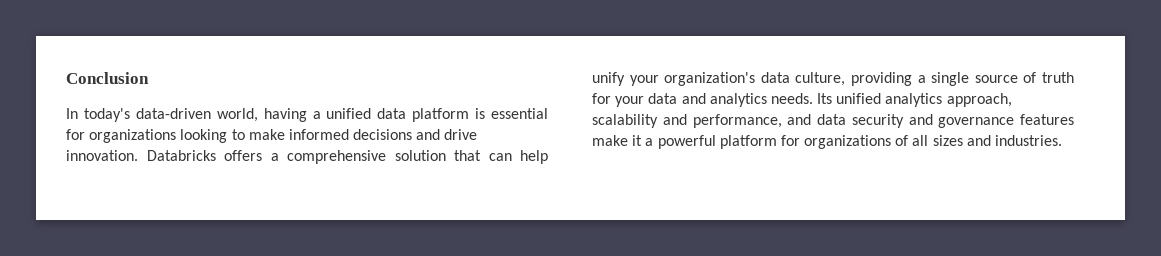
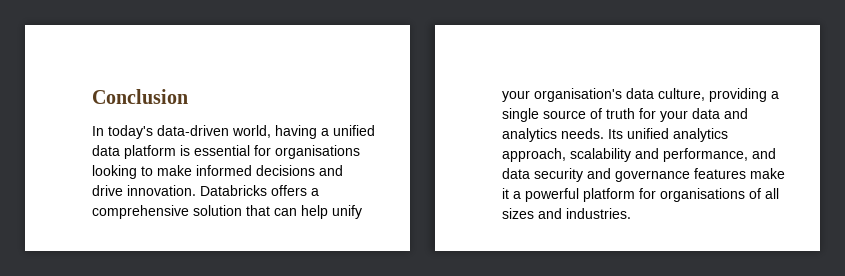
- In today's data-driven world, having a unified data platform is essential for organizations looking to make informed decisions and drive innovation.
+ In today's data-driven world, having a unified data platform is essential for organisations looking to make informed decisions and drive innovation.
- Databricks offers a comprehensive solution that can help unify your organization's data culture, providing a single source of truth for your data and analytics needs.
+ Databricks offers a comprehensive solution that can help unify your organisation's data culture, providing a single source of truth for your data and analytics needs.
- Its unified analytics approach, scalability and performance, and data security and governance features make it a powerful platform for organizations of all sizes and industries.
+ Its unified analytics approach, scalability and performance, and data security and governance features make it a powerful platform for organisations of all sizes and industries.

